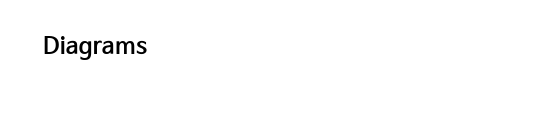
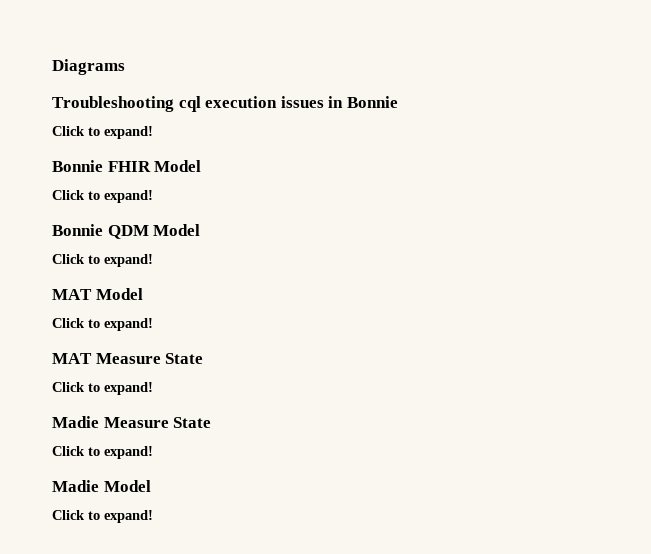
+ Troubleshooting cql execution issues in Bonnie
+ Click to expand!
+ Bonnie FHIR Model
+ Click to expand!
+ Bonnie QDM Model
+ Click to expand!
+ MAT Model
+ Click to expand!
+ MAT Measure State
+ Click to expand!
+ Madie Measure State
+ Click to expand!
+ Madie Model
+ Click to expand!

